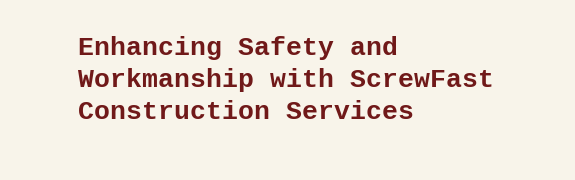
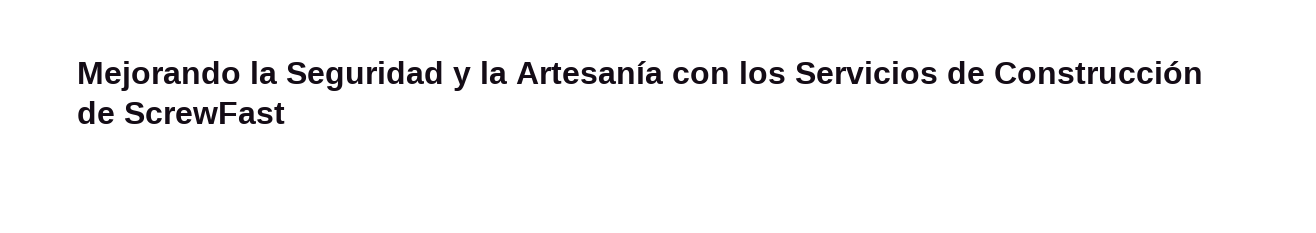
- Enhancing Safety and Workmanship with ScrewFast Construction Services
+ Mejorando la Seguridad y la Artesanía con los Servicios de Construcción de ScrewFast

